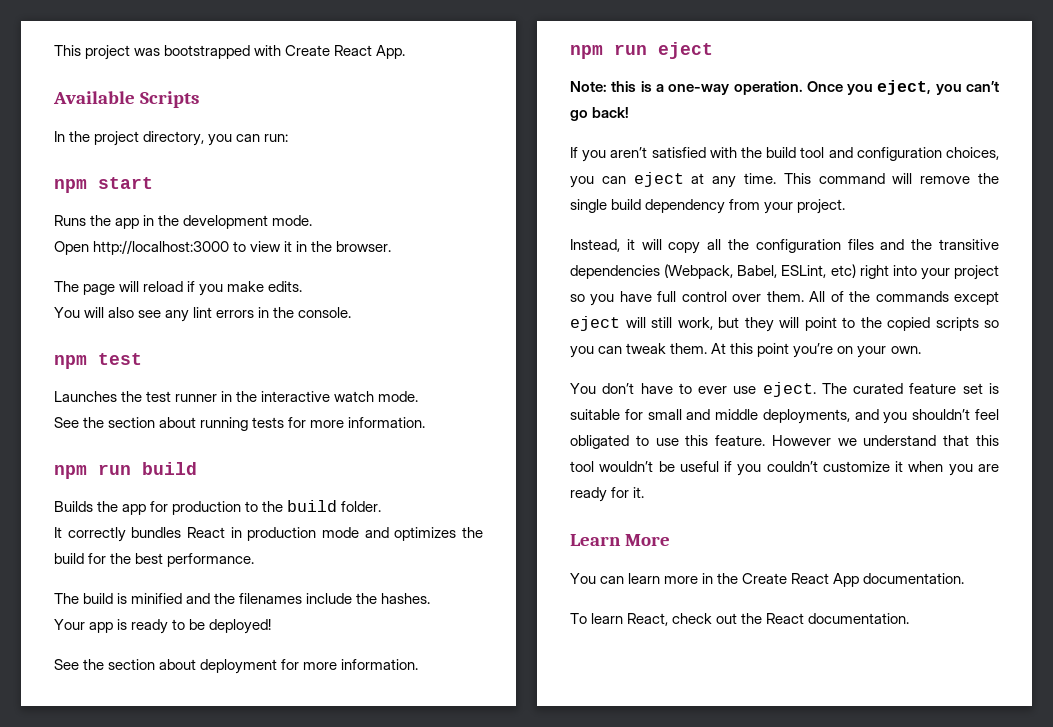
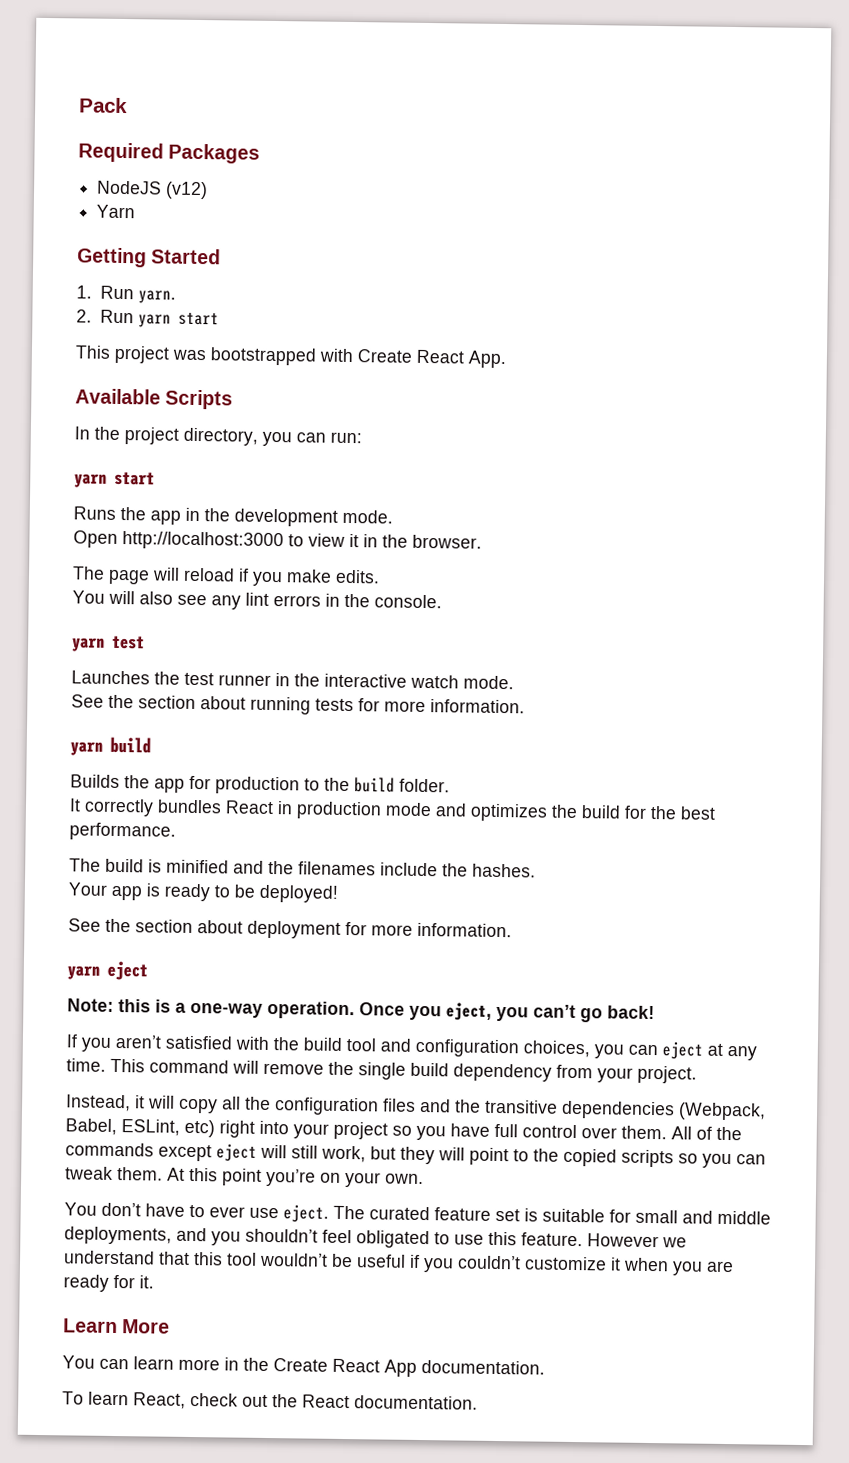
+ Pack
+ Required Packages
+ NodeJS (v12)
+ Yarn
+ Getting Started
+ 1. Run yarn.
+ 2. Run yarn start
  In the project directory, you can run:
- npm start
+ yarn start
- npm test
+ yarn test
- npm run build
+ yarn build
- npm run eject
+ yarn eject

